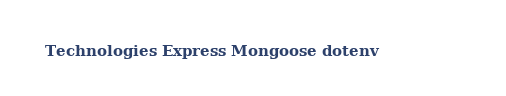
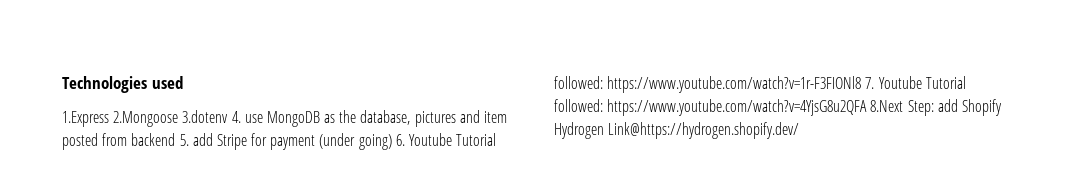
- Technologies Express Mongoose dotenv
+ Technologies used
+ 1.Express 2.Mongoose 3.dotenv 4. use MongoDB as the database, pictures and item posted from backend 5. add Stripe for payment (under going) 6. Youtube Tutorial followed: https://www.youtube.com/watch?v=1r-F3FIONl8 7. Youtube Tutorial followed: https://www.youtube.com/watch?v=4YjsG8u2QFA 8.Next Step: add Shopify Hydrogen Link@https://hydrogen.shopify.dev/

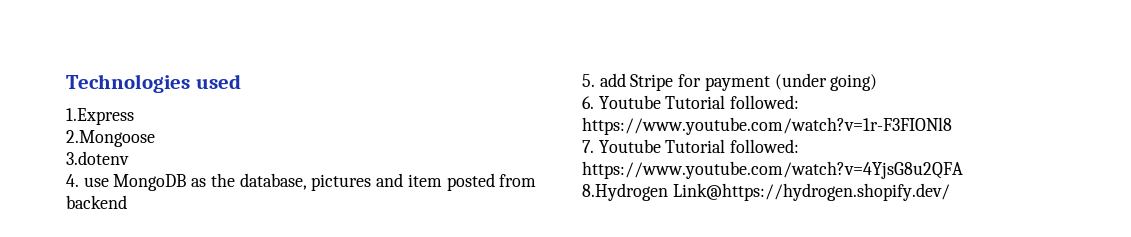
- 1.Express 2.Mongoose 3.dotenv 4. use MongoDB as the database, pictures and item posted from backend 5. add Stripe for payment (under going) 6. Youtube Tutorial followed: https://www.youtube.com/watch?v=1r-F3FIONl8 7. Youtube Tutorial followed: https://www.youtube.com/watch?v=4YjsG8u2QFA 8.Next Step: add Shopify Hydrogen Link@https://hydrogen.shopify.dev/
+ 1.Express
+ 2.Mongoose
+ 3.dotenv
+ 4. use MongoDB as the database, pictures and item posted from backend
+ 5. add Stripe for payment (under going)
+ 6. Youtube Tutorial followed: https://www.youtube.com/watch?v=1r-F3FIONl8
+ 7. Youtube Tutorial followed: https://www.youtube.com/watch?v=4YjsG8u2QFA
+ 8.Hydrogen Link@https://hydrogen.shopify.dev/

